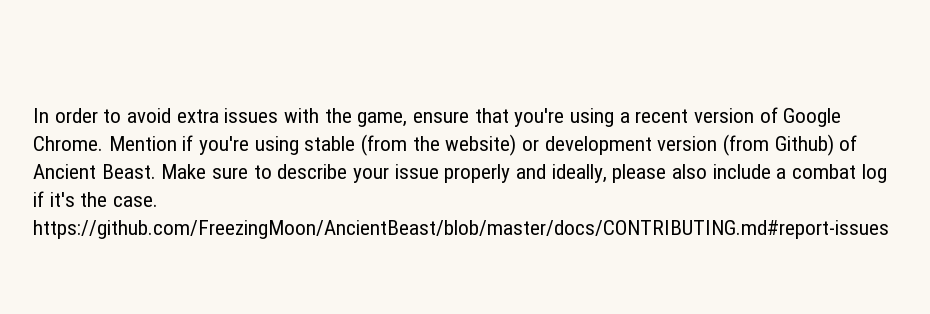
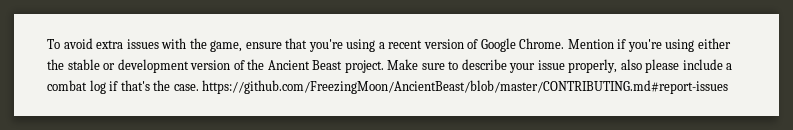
- In order to avoid extra issues with the game, ensure that you're using a recent version of Google Chrome.
+ To avoid extra issues with the game, ensure that you're using a recent version of Google Chrome.
- Mention if you're using stable (from the website) or development version (from Github) of Ancient Beast.
+ Mention if you're using either the stable or development version of the Ancient Beast project.
- Make sure to describe your issue properly and ideally, please also include a combat log if it's the case. https://github.com/FreezingMoon/AncientBeast/blob/master/docs/CONTRIBUTING.md#report-issues
+ Make sure to describe your issue properly, also please include a combat log if that's the case. https://github.com/FreezingMoon/AncientBeast/blob/master/CONTRIBUTING.md#report-issues

